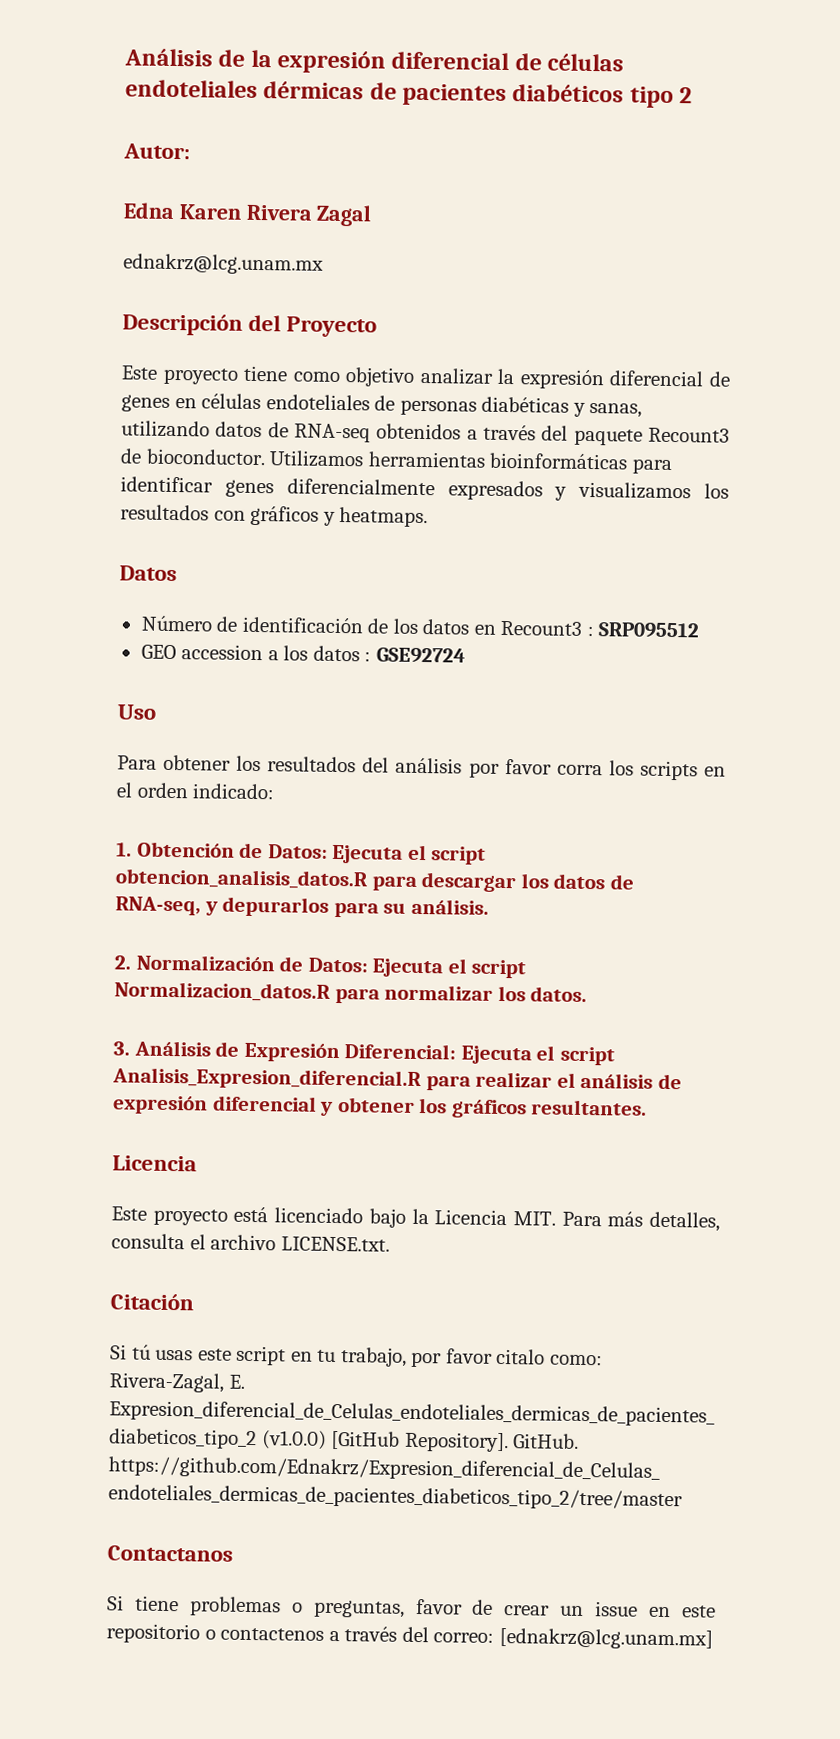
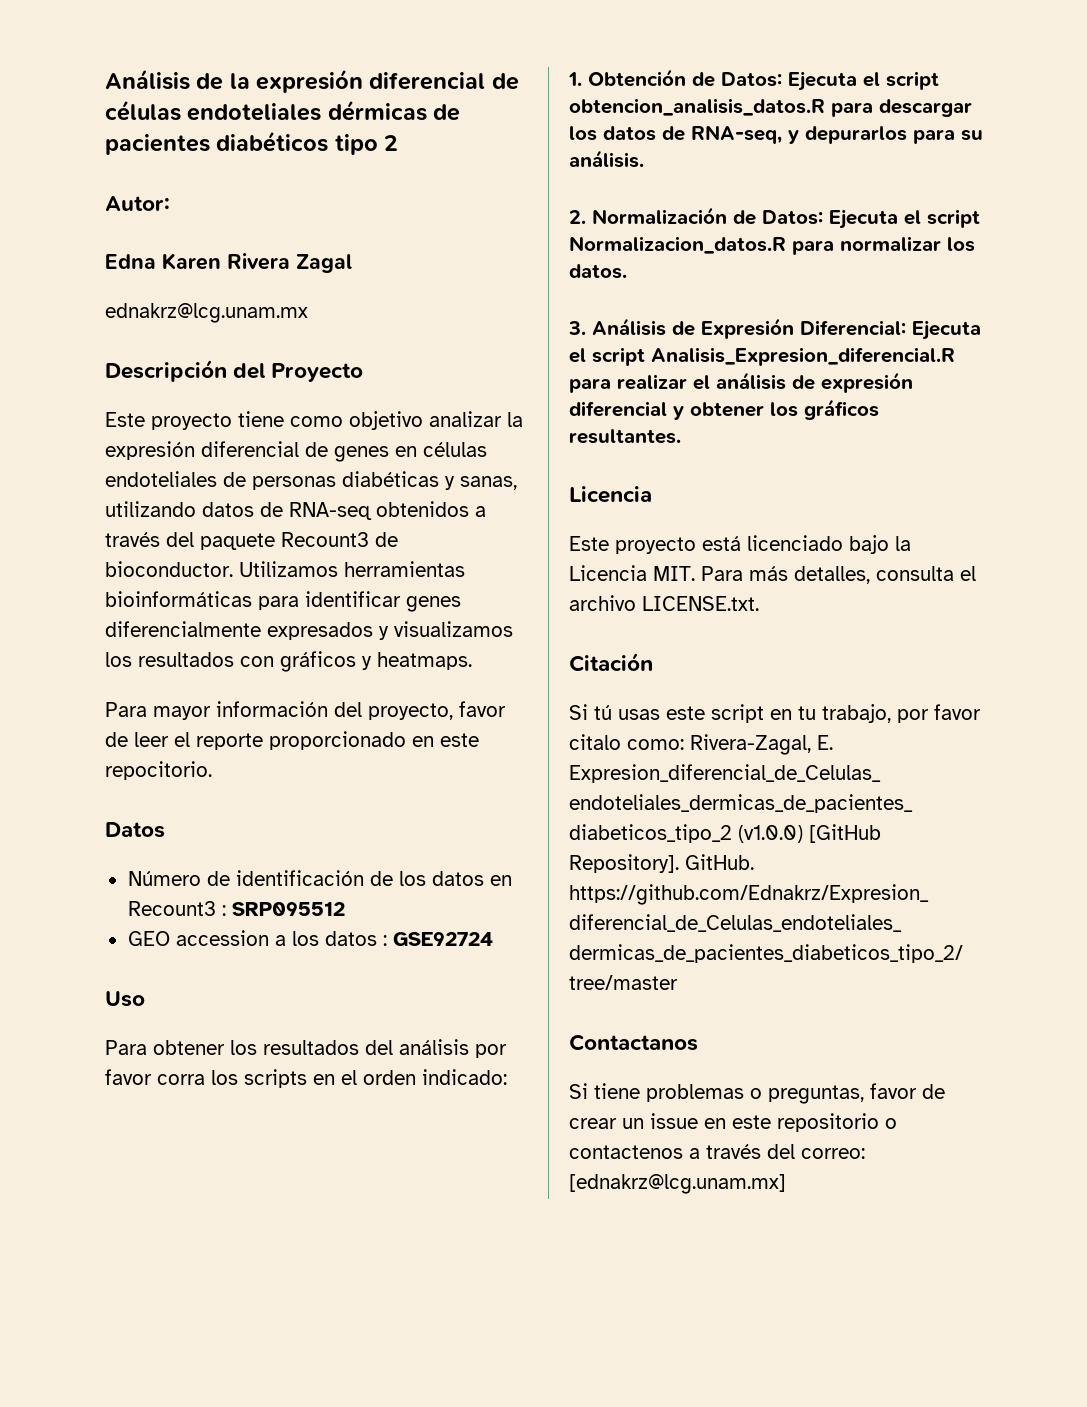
+ Para mayor información del proyecto, favor de leer el reporte proporcionado en este repocitorio.

